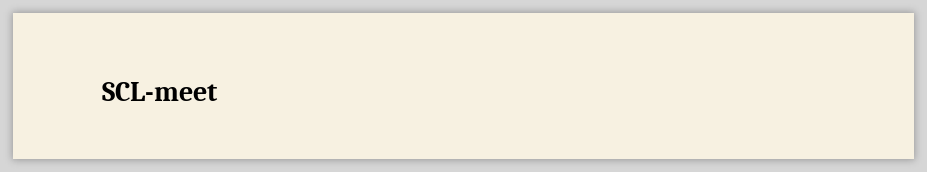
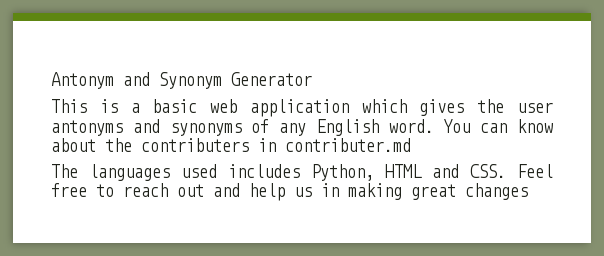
- SCL-meet
+ Antonym and Synonym Generator
+ This is a basic web application which gives the user antonyms and synonyms of any English word. You can know about the contributers in contributer.md
+ The languages used includes Python, HTML and CSS. Feel free to reach out and help us in making great changes

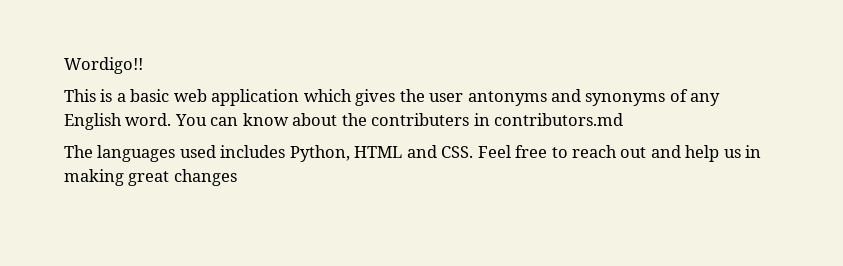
- Antonym and Synonym Generator
+ Wordigo!!
- You can know about the contributers in contributer.md
+ You can know about the contributers in contributors.md

